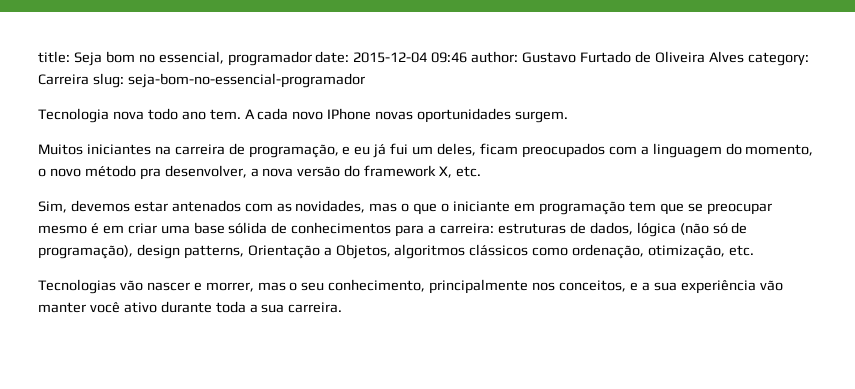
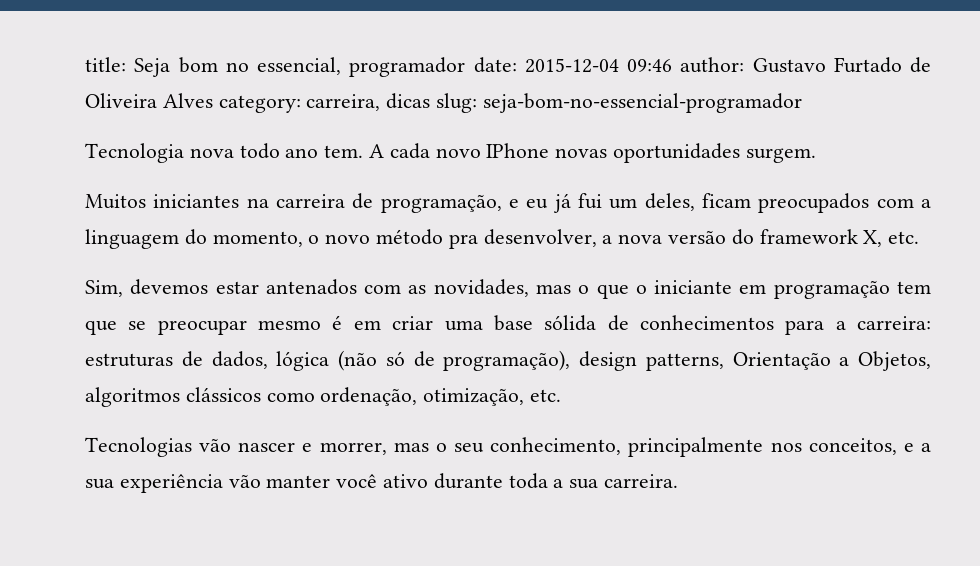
- title: Seja bom no essencial, programador date: 2015-12-04 09:46 author: Gustavo Furtado de Oliveira Alves category: Carreira slug: seja-bom-no-essencial-programador
+ title: Seja bom no essencial, programador date: 2015-12-04 09:46 author: Gustavo Furtado de Oliveira Alves category: carreira, dicas slug: seja-bom-no-essencial-programador

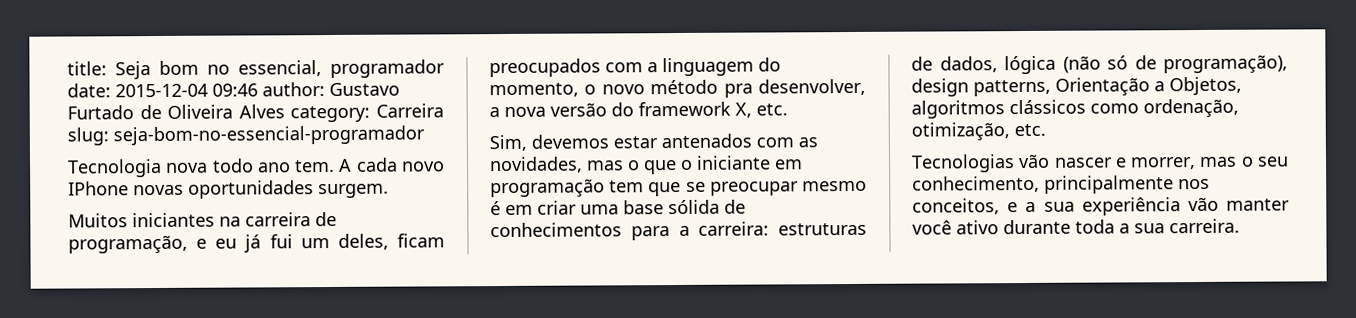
- title: Seja bom no essencial, programador date: 2015-12-04 09:46 author: Gustavo Furtado de Oliveira Alves category: carreira, dicas slug: seja-bom-no-essencial-programador
+ title: Seja bom no essencial, programador date: 2015-12-04 09:46 author: Gustavo Furtado de Oliveira Alves category: Carreira slug: seja-bom-no-essencial-programador

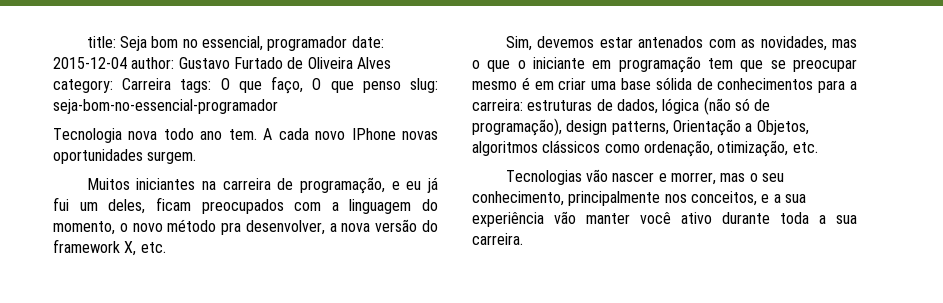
- title: Seja bom no essencial, programador date: 2015-12-04 09:46 author: Gustavo Furtado de Oliveira Alves category: Carreira slug: seja-bom-no-essencial-programador
+ title: Seja bom no essencial, programador date: 2015-12-04 author: Gustavo Furtado de Oliveira Alves category: Carreira tags: O que faço, O que penso slug: seja-bom-no-essencial-programador

